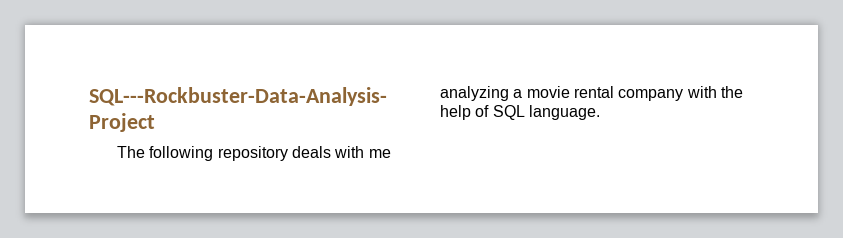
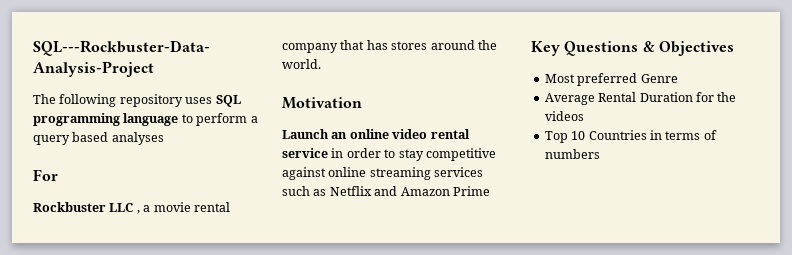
- The following repository deals with me analyzing a movie rental company with the help of SQL language.
+ The following repository uses SQL programming language to perform a query based analyses
+ For
+ Rockbuster LLC , a movie rental company that has stores around the world.
+ Motivation
+ Launch an online video rental service in order to stay competitive against online streaming services such as Netflix and Amazon Prime
+ Key Questions & Objectives
+ Most preferred Genre
+ Average Rental Duration for the videos
+ Top 10 Countries in terms of numbers

